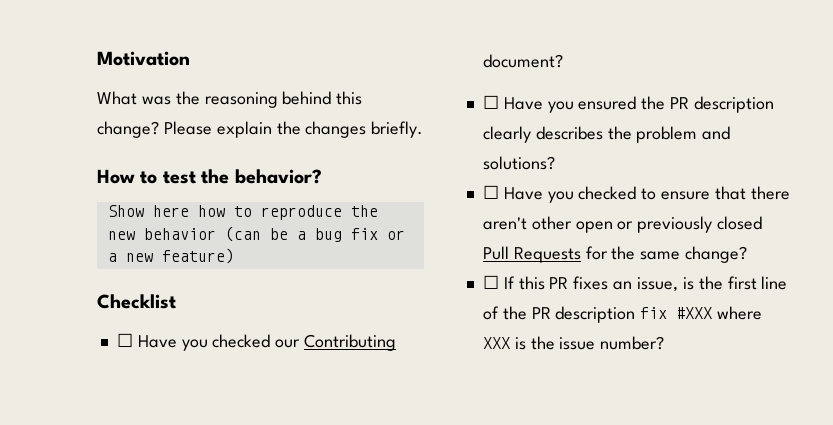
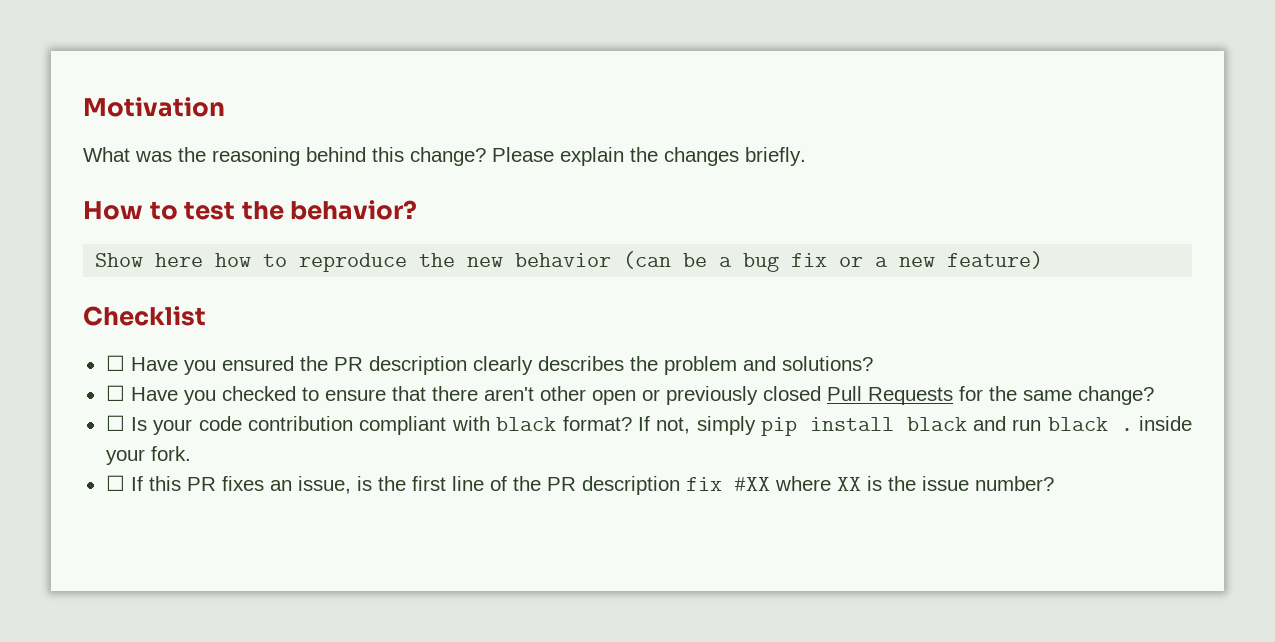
- ☐ Have you checked our Contributing document?
+ ☐ Is your code contribution compliant with black format? If not, simply pip install black and run black . inside your fork.
- ☐ If this PR fixes an issue, is the first line of the PR description fix #XXX where XXX is the issue number?
+ ☐ If this PR fixes an issue, is the first line of the PR description fix #XX where XX is the issue number?

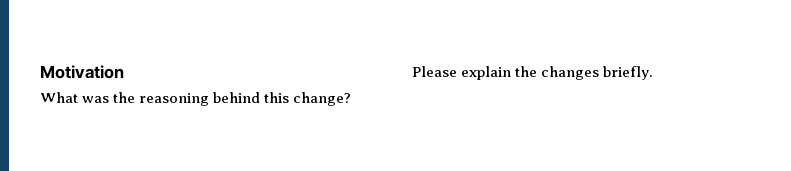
- How to test the behavior?
- Show here how to reproduce the new behavior (can be a bug fix or a new feature)
- Checklist
- ☐ Have you ensured the PR description clearly describes the problem and solutions?
- ☐ Have you checked to ensure that there aren't other open or previously closed Pull Requests for the same change?
- ☐ Is your code contribution compliant with black format? If not, simply pip install black and run black . inside your fork.
- ☐ If this PR fixes an issue, is the first line of the PR description fix #XX where XX is the issue number?

